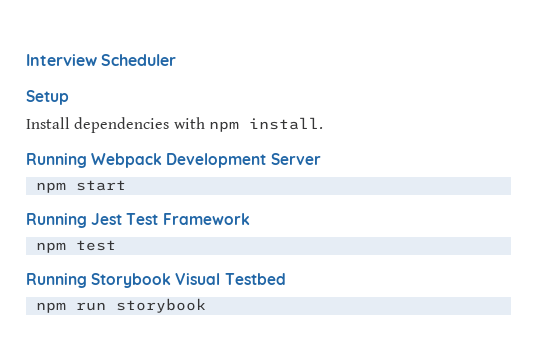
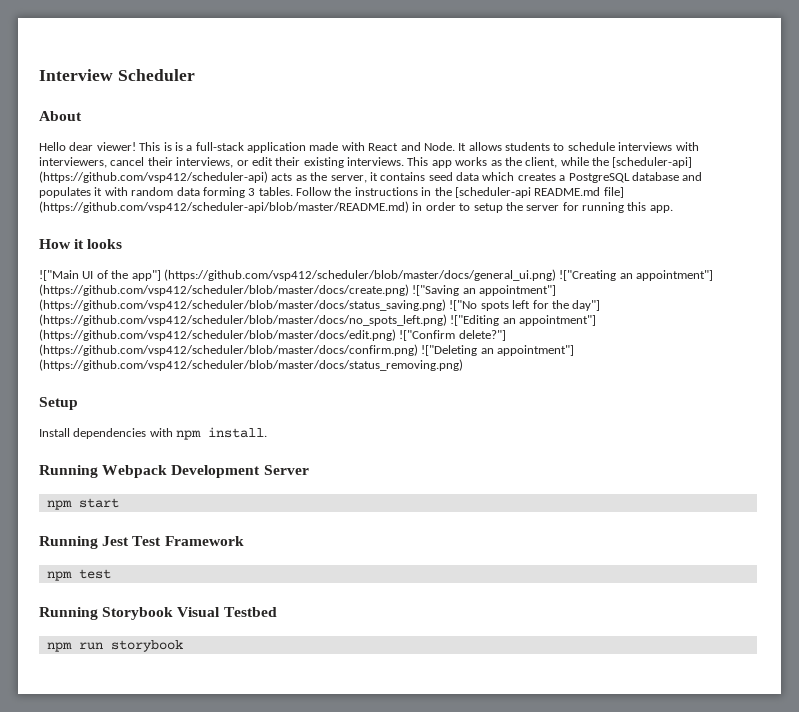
+ About
+ Hello dear viewer! This is is a full-stack application made with React and Node. It allows students to schedule interviews with interviewers, cancel their interviews, or edit their existing interviews. This app works as the client, while the [scheduler-api] (https://github.com/vsp412/scheduler-api) acts as the server, it contains seed data which creates a PostgreSQL database and populates it with random data forming 3 tables. Follow the instructions in the [scheduler-api README.md file] (https://github.com/vsp412/scheduler-api/blob/master/README.md) in order to setup the server for running this app.
+ How it looks
+ !["Main UI of the app"] (https://github.com/vsp412/scheduler/blob/master/docs/general_ui.png) !["Creating an appointment"] (https://github.com/vsp412/scheduler/blob/master/docs/create.png) !["Saving an appointment"] (https://github.com/vsp412/scheduler/blob/master/docs/status_saving.png) !["No spots left for the day"] (https://github.com/vsp412/scheduler/blob/master/docs/no_spots_left.png) !["Editing an appointment"] (https://github.com/vsp412/scheduler/blob/master/docs/edit.png) !["Confirm delete?"] (https://github.com/vsp412/scheduler/blob/master/docs/confirm.png) !["Deleting an appointment"] (https://github.com/vsp412/scheduler/blob/master/docs/status_removing.png)

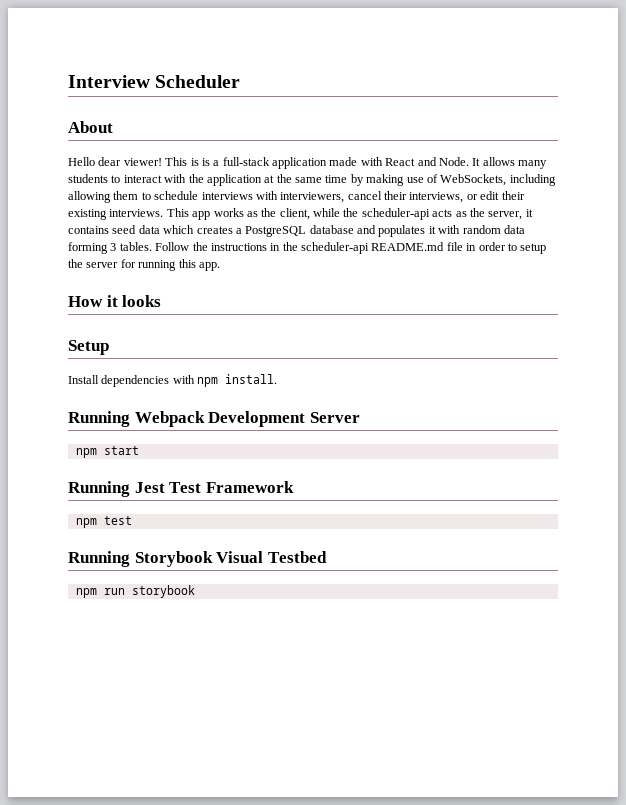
- It allows students to schedule interviews with interviewers, cancel their interviews, or edit their existing interviews.
+ It allows many students to interact with the application at the same time by making use of WebSockets, including allowing them to schedule interviews with interviewers, cancel their interviews, or edit their existing interviews.
- This app works as the client, while the [scheduler-api] (https://github.com/vsp412/scheduler-api) acts as the server, it contains seed data which creates a PostgreSQL database and populates it with random data forming 3 tables.
+ This app works as the client, while the scheduler-api acts as the server, it contains seed data which creates a PostgreSQL database and populates it with random data forming 3 tables.
- Follow the instructions in the [scheduler-api README.md file] (https://github.com/vsp412/scheduler-api/blob/master/README.md) in order to setup the server for running this app.
+ Follow the instructions in the scheduler-api README.md file in order to setup the server for running this app.
- !["Main UI of the app"] (https://github.com/vsp412/scheduler/blob/master/docs/general_ui.png) !["Creating an appointment"] (https://github.com/vsp412/scheduler/blob/master/docs/create.png) !["Saving an appointment"] (https://github.com/vsp412/scheduler/blob/master/docs/status_saving.png) !["No spots left for the day"] (https://github.com/vsp412/scheduler/blob/master/docs/no_spots_left.png) !["Editing an appointment"] (https://github.com/vsp412/scheduler/blob/master/docs/edit.png) !["Confirm delete?"] (https://github.com/vsp412/scheduler/blob/master/docs/confirm.png) !["Deleting an appointment"] (https://github.com/vsp412/scheduler/blob/master/docs/status_removing.png)

